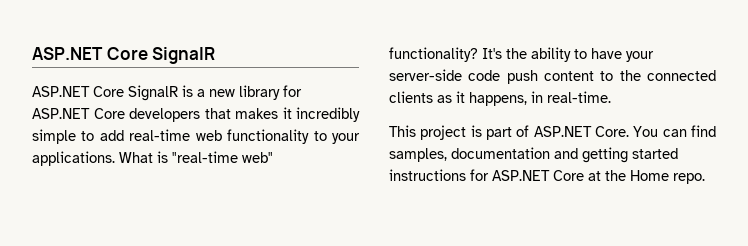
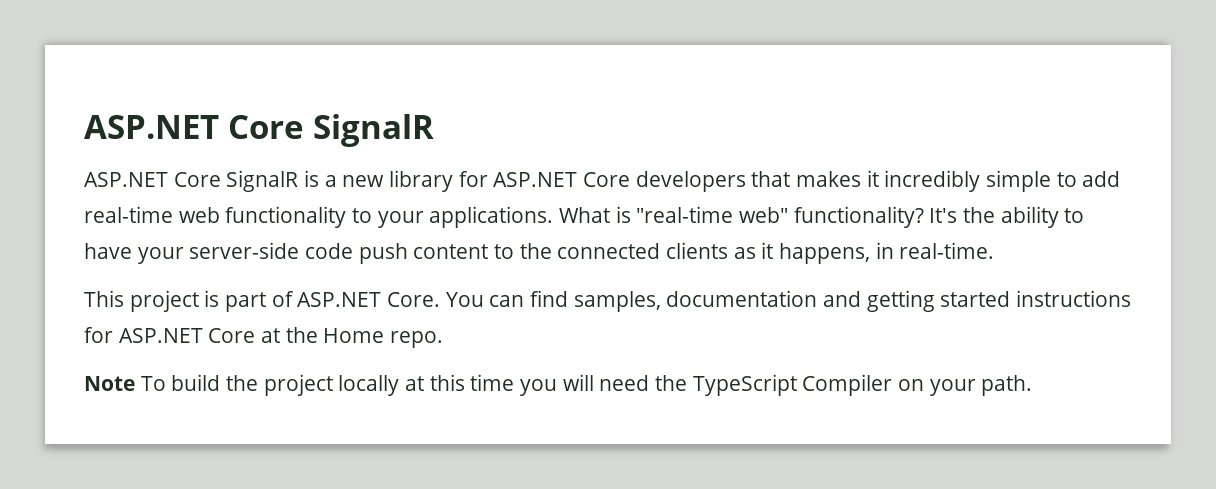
+ Note To build the project locally at this time you will need the TypeScript Compiler on your path.

